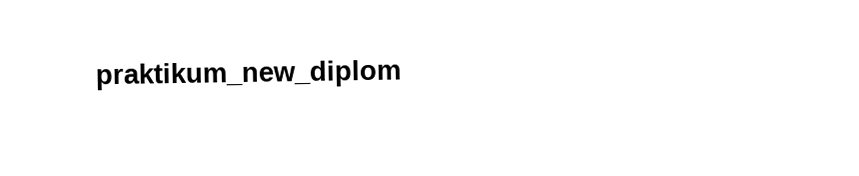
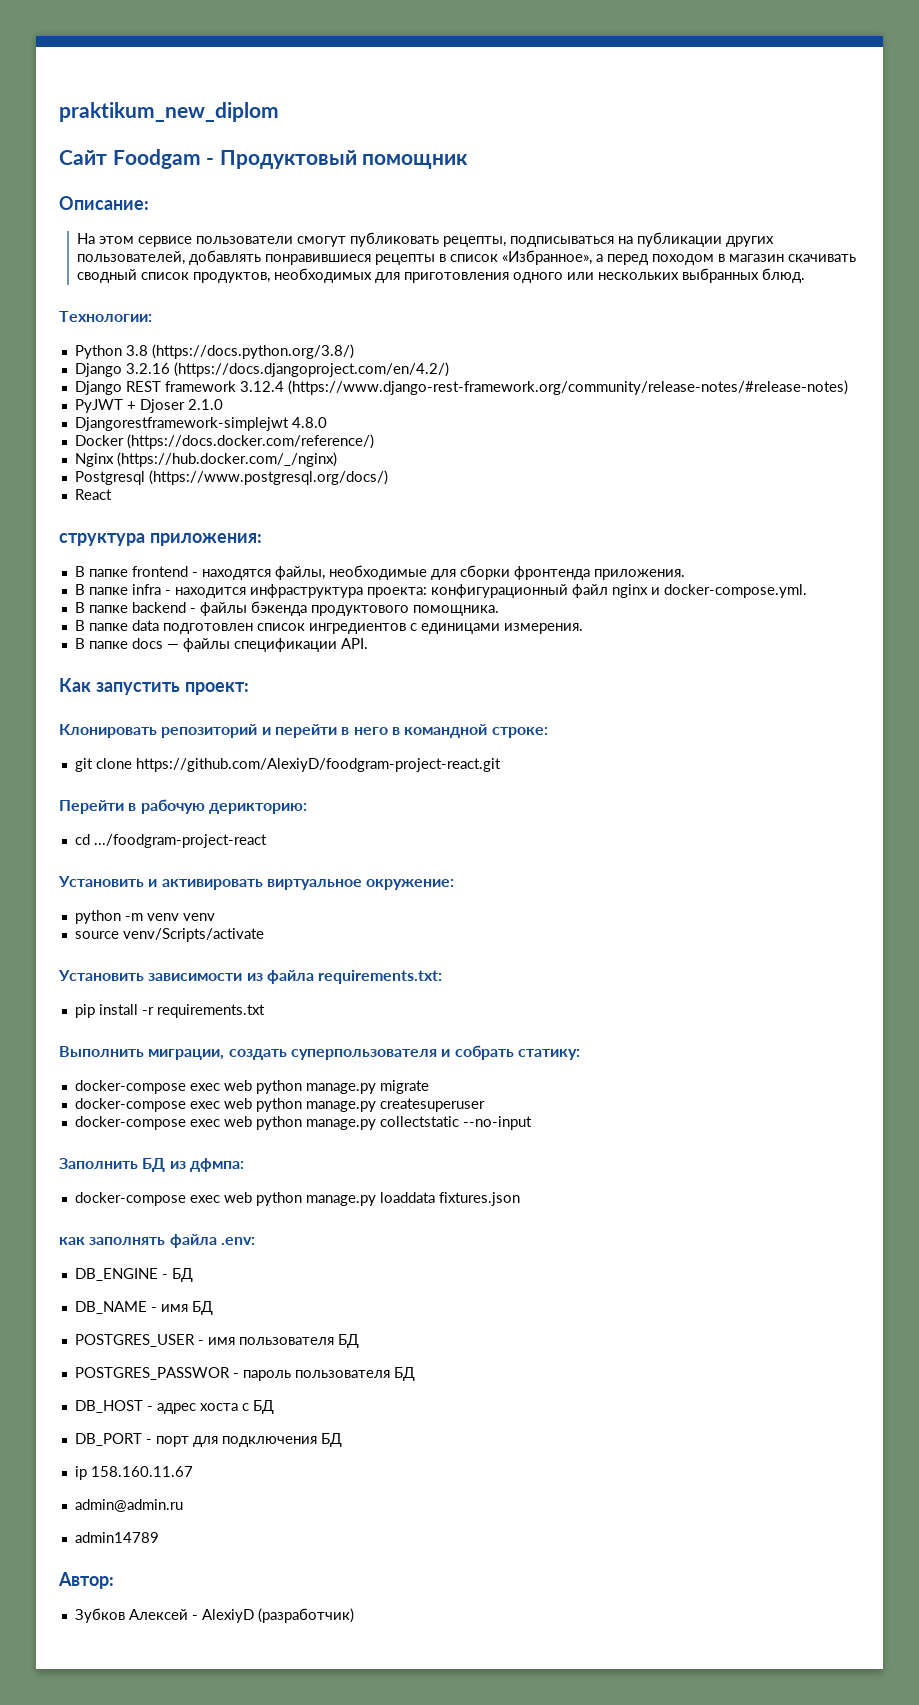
+ Сайт Foodgam - Продуктовый помощник
+ Описание:
+ На этом сервисе пользователи смогут публиковать рецепты, подписываться на публикации других пользователей, добавлять понравившиеся рецепты в список «Избранное», а перед походом в магазин скачивать сводный список продуктов, необходимых для приготовления одного или нескольких выбранных блюд.
+ Технологии:
+ Python 3.8 (https://docs.python.org/3.8/)
+ Django 3.2.16 (https://docs.djangoproject.com/en/4.2/)
+ Django REST framework 3.12.4 (https://www.django-rest-framework.org/community/release-notes/#release-notes)
+ PyJWT + Djoser 2.1.0
+ Djangorestframework-simplejwt 4.8.0
+ Docker (https://docs.docker.com/reference/)
+ Nginx (https://hub.docker.com/_/nginx)
+ Postgresql (https://www.postgresql.org/docs/)
+ React
+ структура приложения:
+ В папке frontend - находятся файлы, необходимые для сборки фронтенда приложения.
+ В папке infra - находится инфраструктура проекта: конфигурационный файл nginx и docker-compose.yml.
+ В папке backend - файлы бэкенда продуктового помощника.
+ В папке data подготовлен список ингредиентов с единицами измерения.
+ В папке docs — файлы спецификации API.
+ Как запустить проект:
+ Клонировать репозиторий и перейти в него в командной строке:
+ git clone https://github.com/AlexiyD/foodgram-project-react.git
+ Перейти в рабочую дерикторию:
+ cd .../foodgram-project-react
+ Установить и активировать виртуальное окружение:
+ python -m venv venv
+ source venv/Scripts/activate
+ Установить зависимости из файла requirements.txt:
+ pip install -r requirements.txt
+ Выполнить миграции, создать суперпользователя и собрать статику:
+ docker-compose exec web python manage.py migrate
+ docker-compose exec web python manage.py createsuperuser
+ docker-compose exec web python manage.py collectstatic --no-input
+ Заполнить БД из дфмпа:
+ docker-compose exec web python manage.py loaddata fixtures.json
+ как заполнять файла .env:
+ DB_ENGINE - БД
+ DB_NAME - имя БД
+ POSTGRES_USER - имя пользователя БД
+ POSTGRES_PASSWOR - пароль пользователя БД
+ DB_HOST - адрес хоста с БД
+ DB_PORT - порт для подключения БД
+ ip 158.160.11.67
+ admin@admin.ru
+ admin14789
+ Автор:
+ Зубков Алексей - AlexiyD (разработчик)

